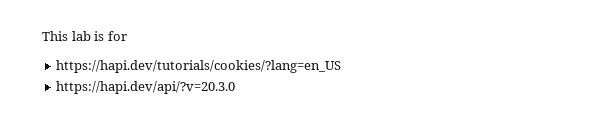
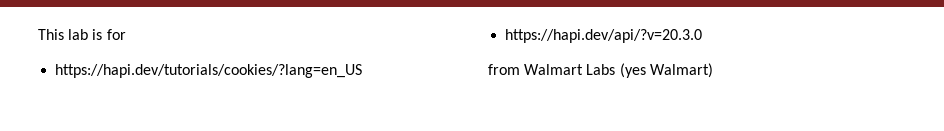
+ from Walmart Labs (yes Walmart)

